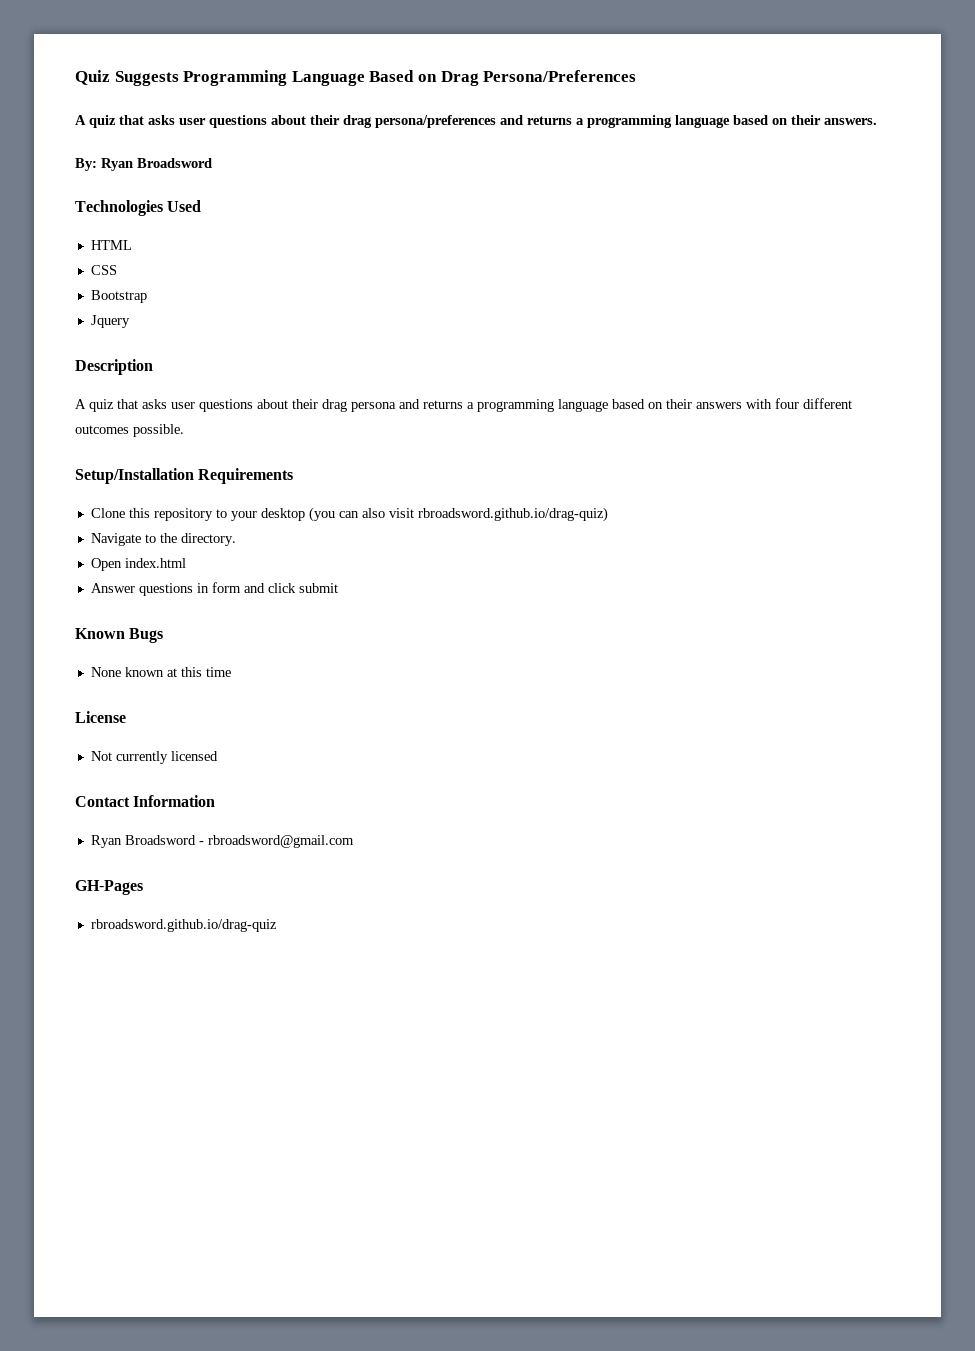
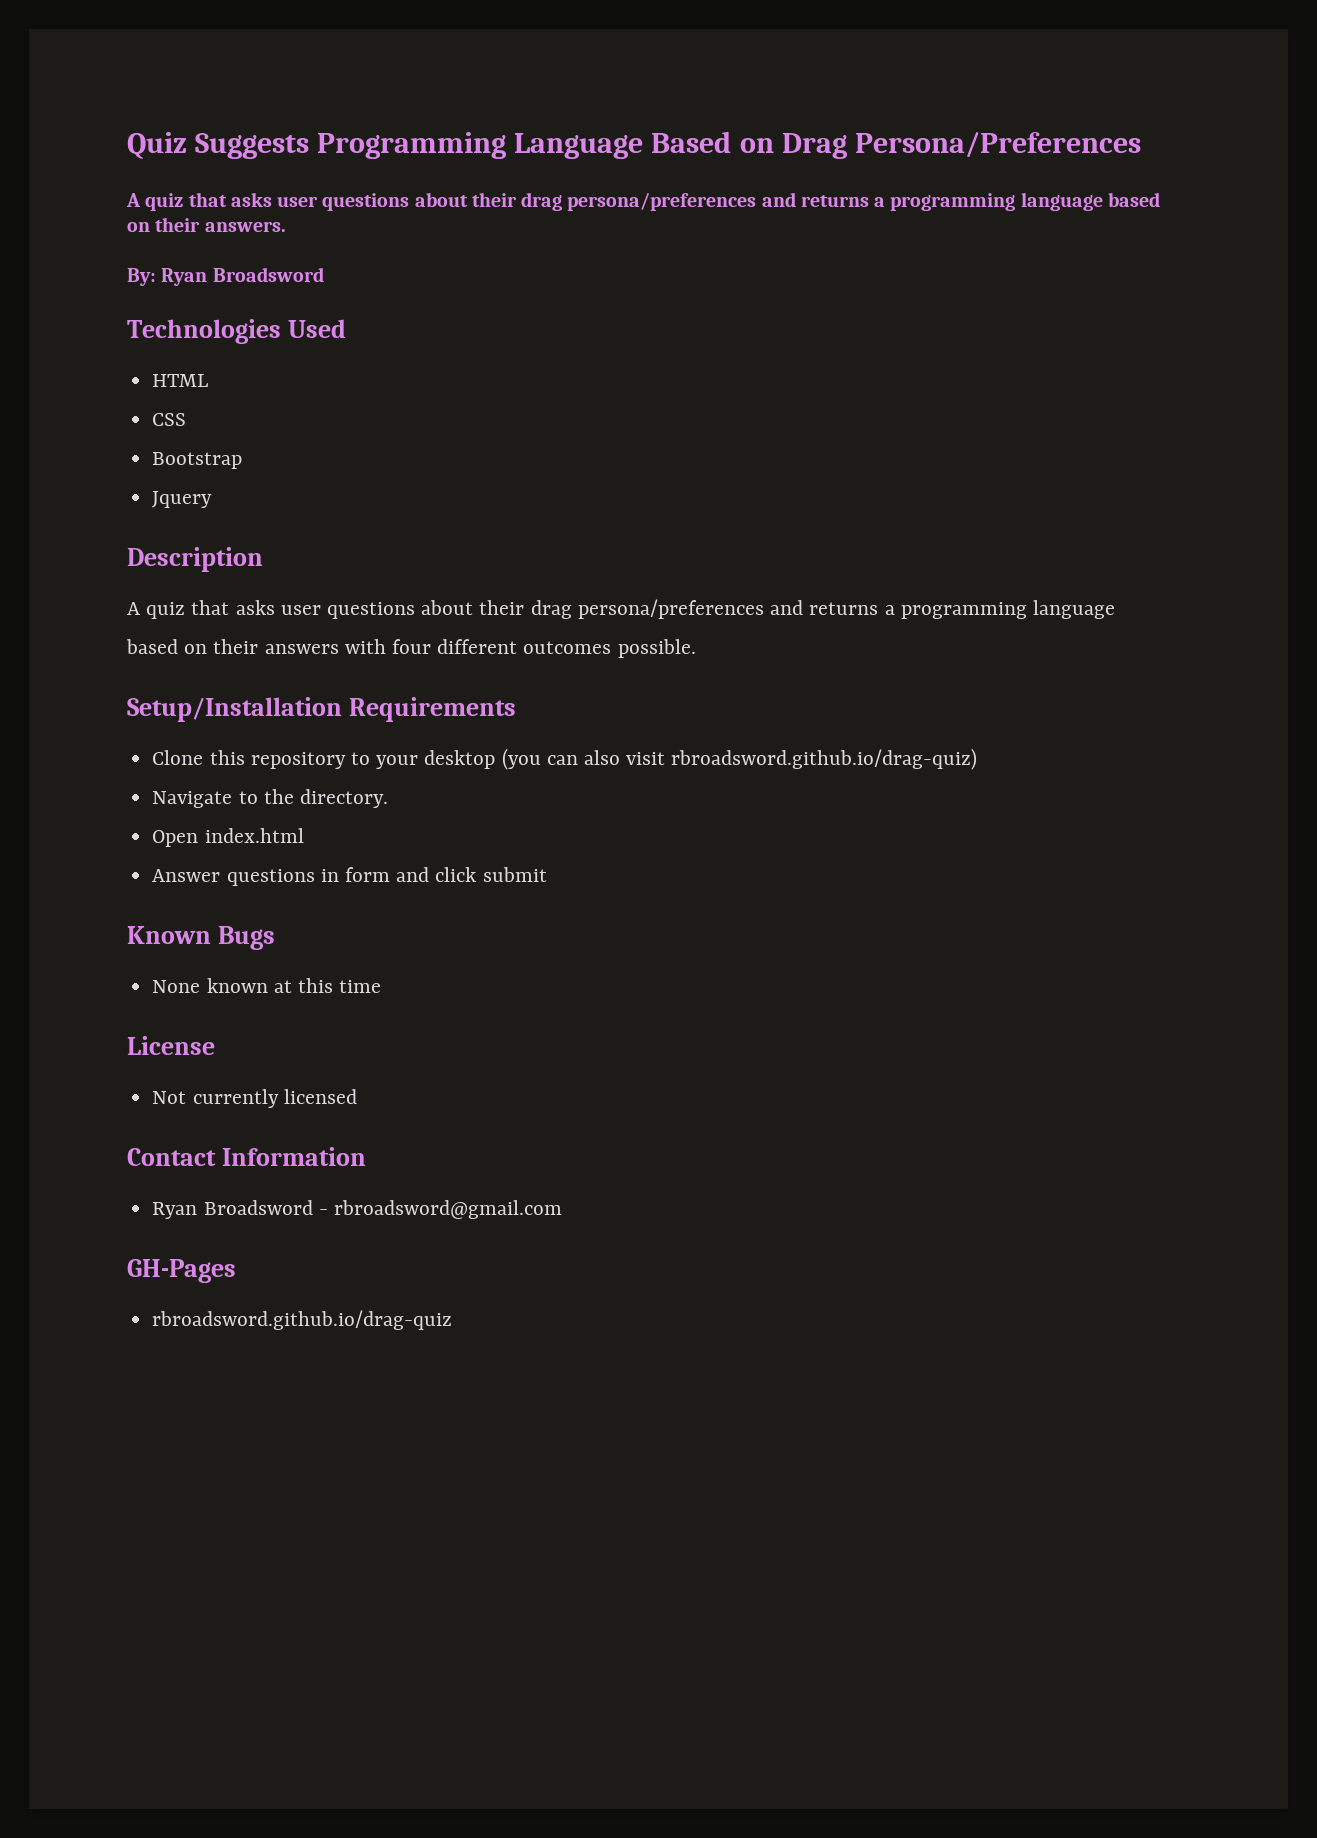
- A quiz that asks user questions about their drag persona and returns a programming language based on their answers with four different outcomes possible.
+ A quiz that asks user questions about their drag persona/preferences and returns a programming language based on their answers with four different outcomes possible.

